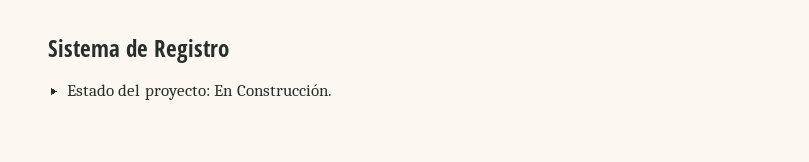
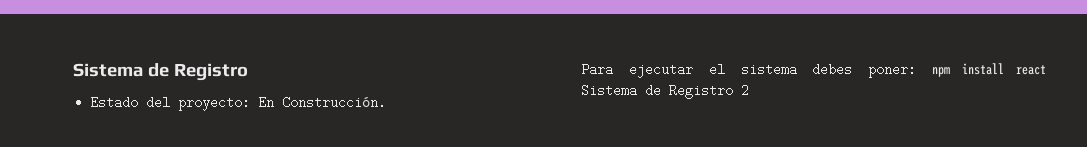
+ Para ejecutar el sistema debes poner: npm install react Sistema de Registro 2

